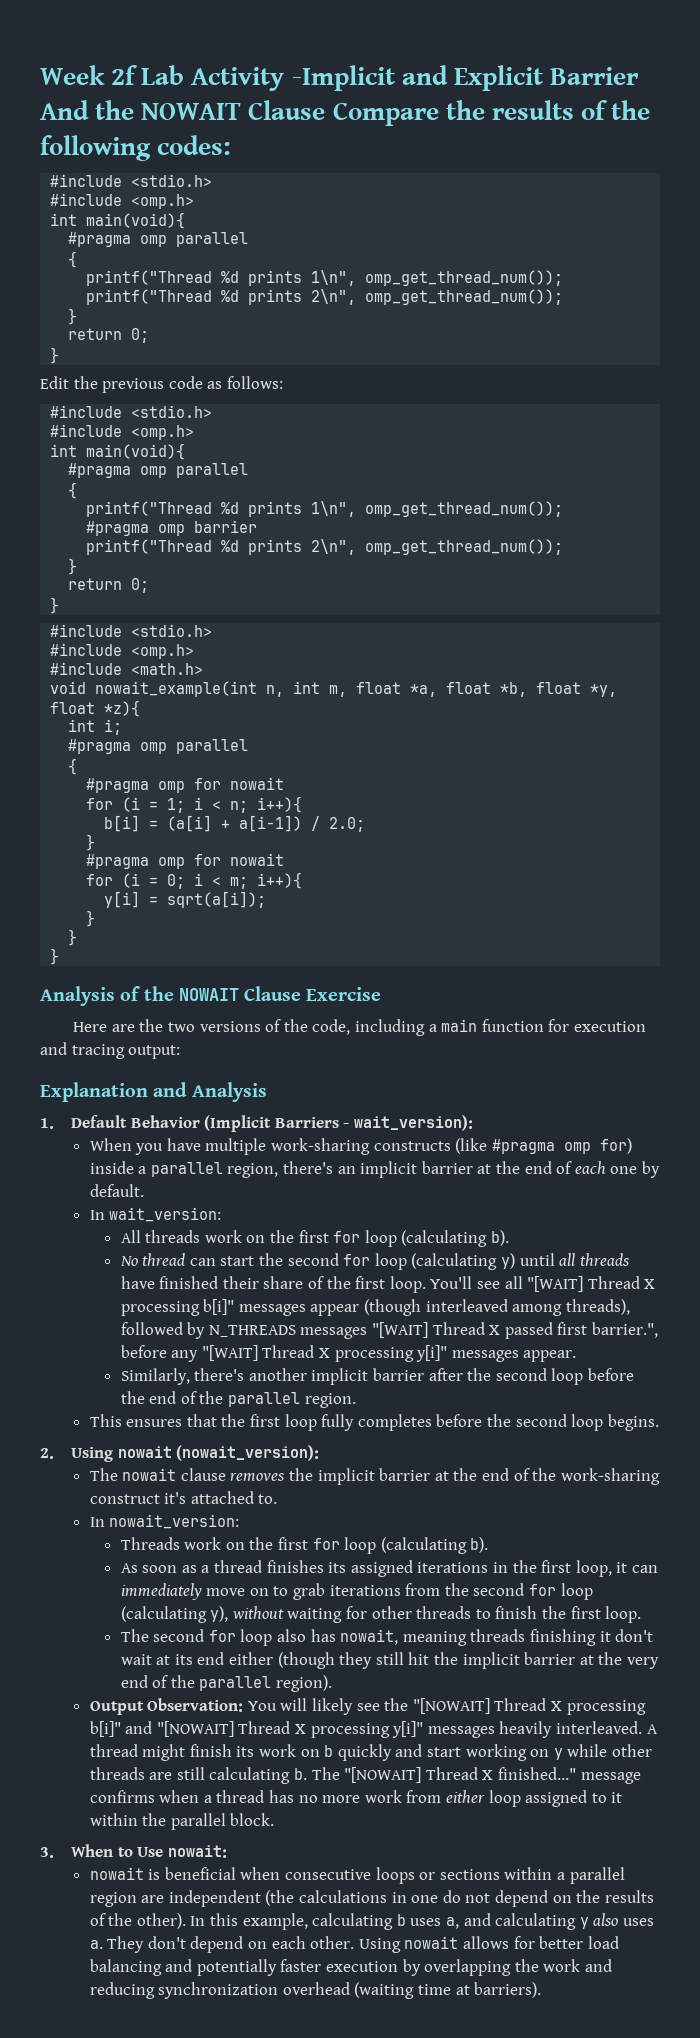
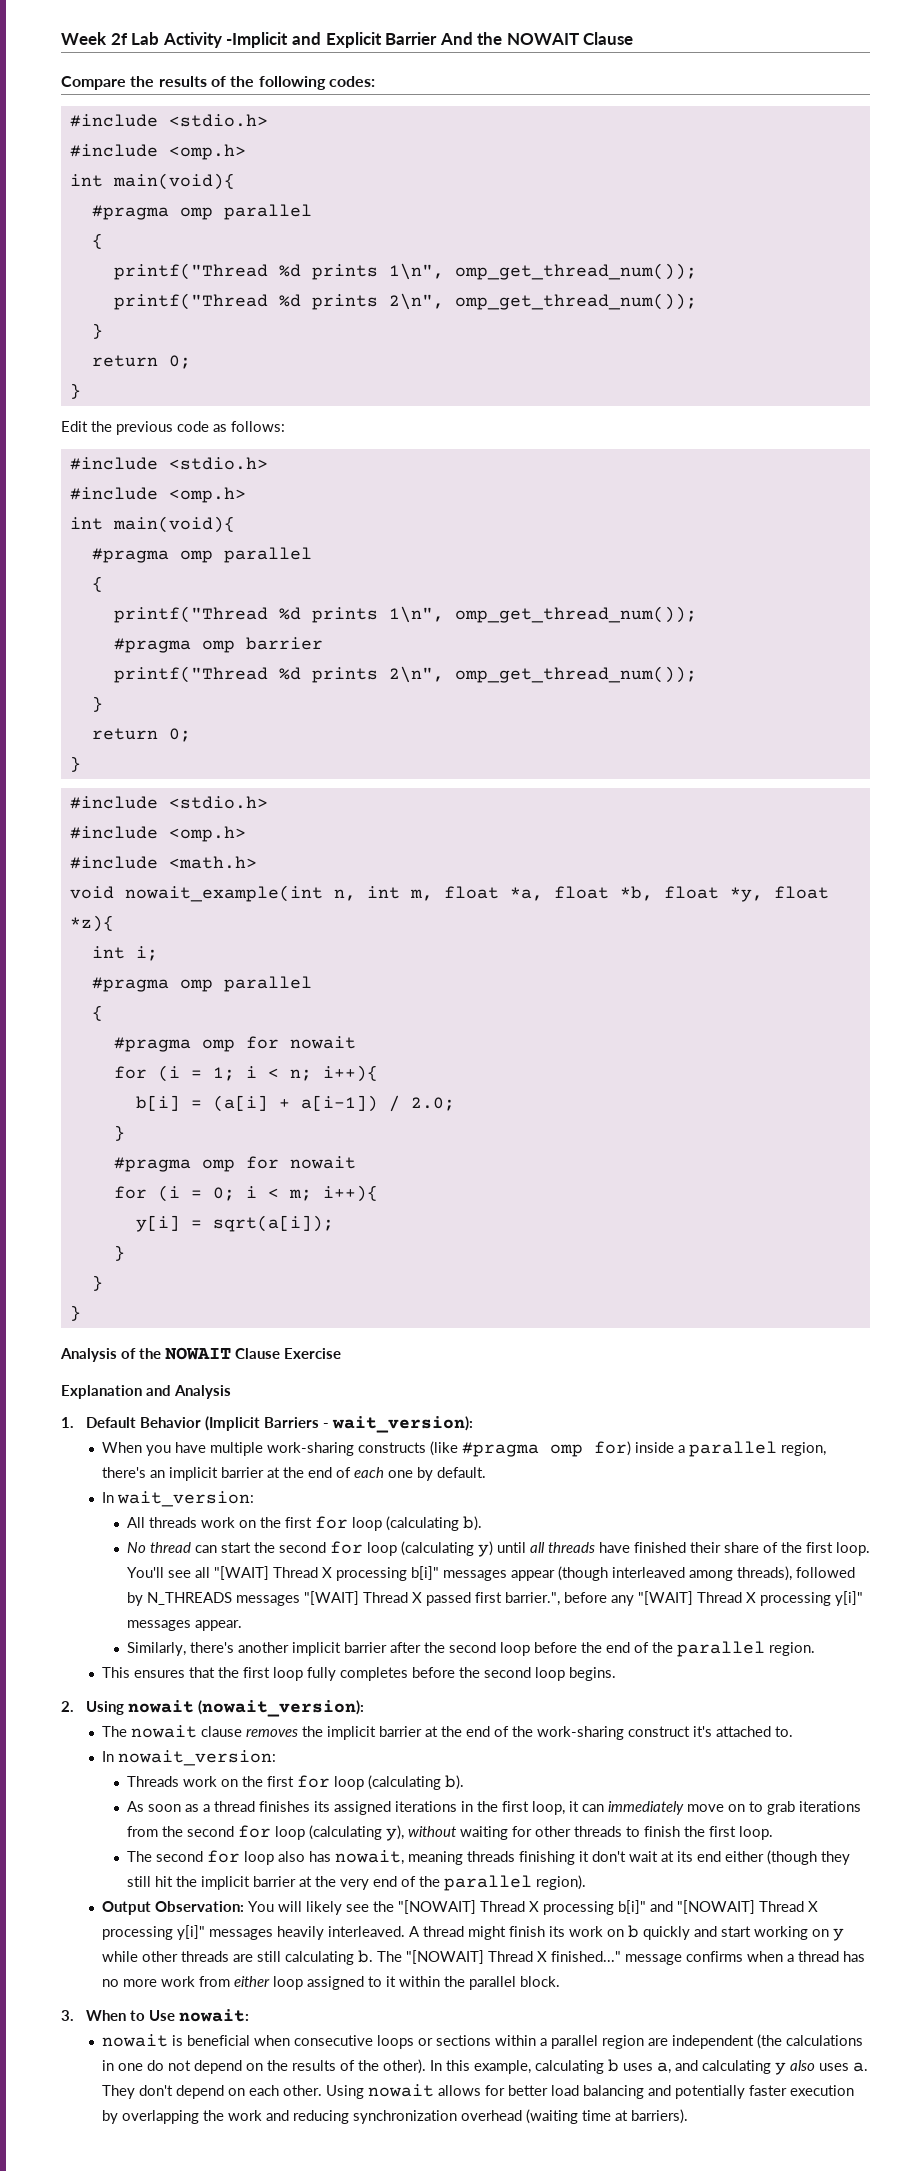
- Week 2f Lab Activity -Implicit and Explicit Barrier And the NOWAIT Clause Compare the results of the following codes:
+ Week 2f Lab Activity -Implicit and Explicit Barrier And the NOWAIT Clause
+ Compare the results of the following codes:
- Here are the two versions of the code, including a main function for execution and tracing output:

